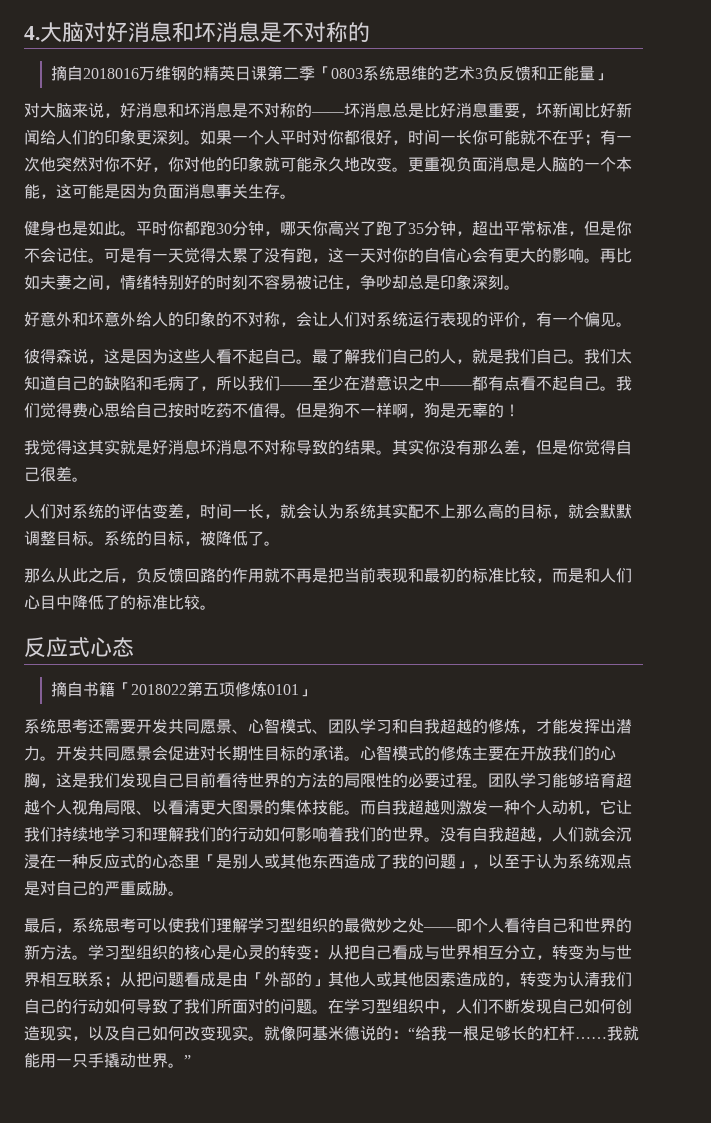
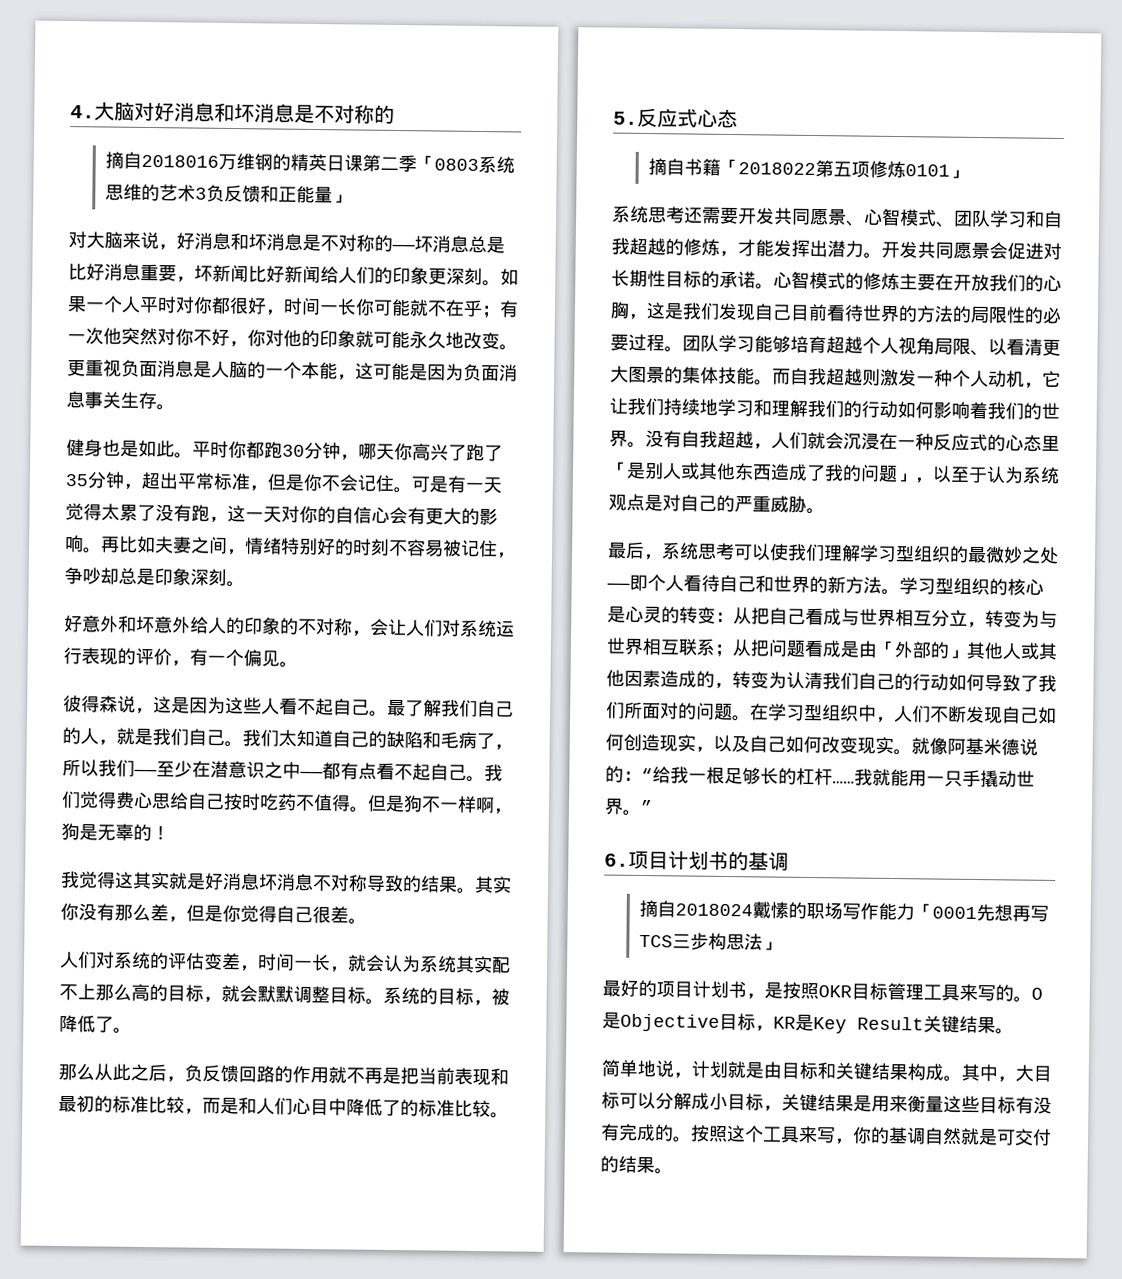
- 反应式心态
+ 5.反应式心态
+ 6.项目计划书的基调
+ 摘自2018024戴愫的职场写作能力「0001先想再写TCS三步构思法」
+ 最好的项目计划书，是按照OKR目标管理工具来写的。O是Objective目标，KR是Key Result关键结果。
+ 简单地说，计划就是由目标和关键结果构成。其中，大目标可以分解成小目标，关键结果是用来衡量这些目标有没有完成的。按照这个工具来写，你的基调自然就是可交付的结果。

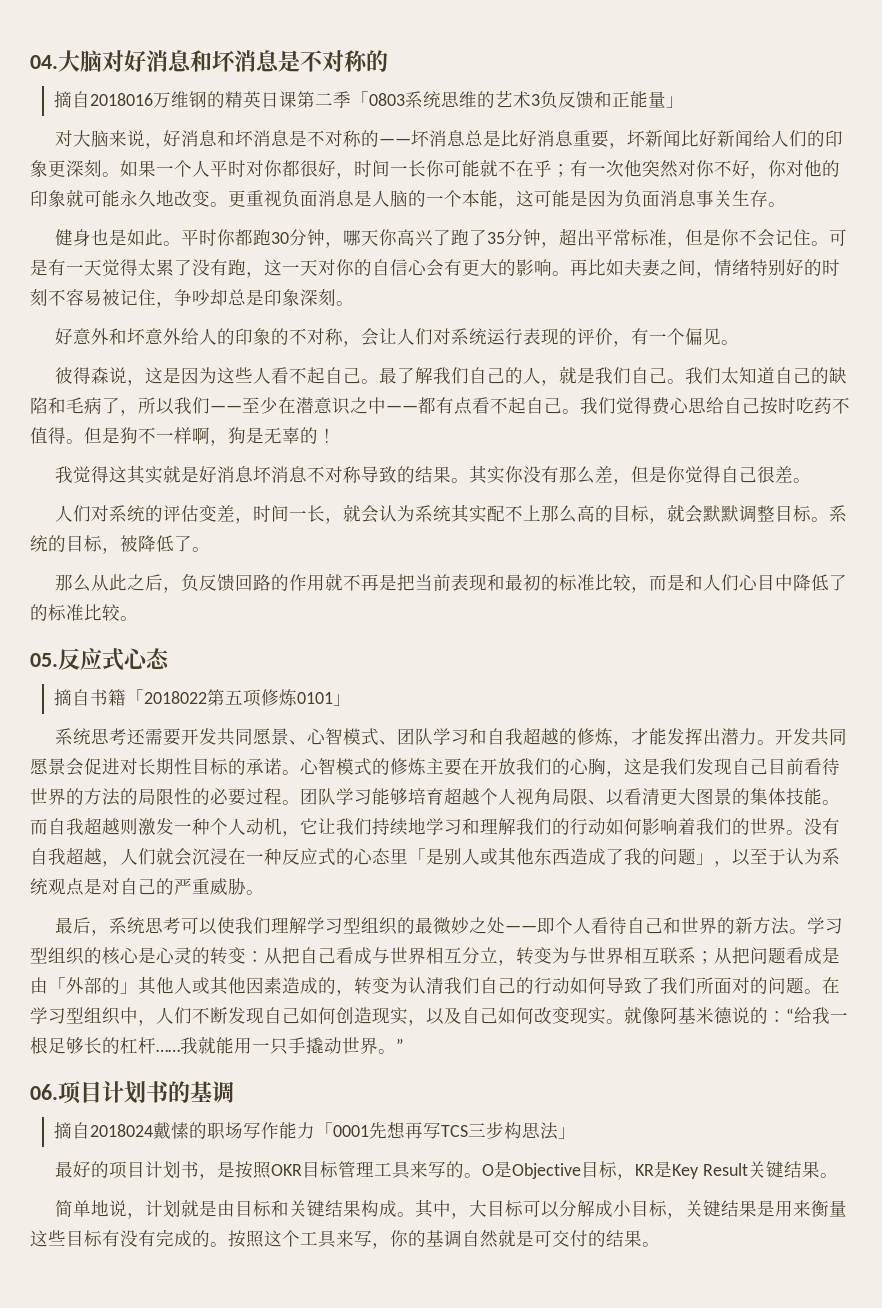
- 4.大脑对好消息和坏消息是不对称的
+ 04.大脑对好消息和坏消息是不对称的
- 5.反应式心态
+ 05.反应式心态
- 6.项目计划书的基调
+ 06.项目计划书的基调

